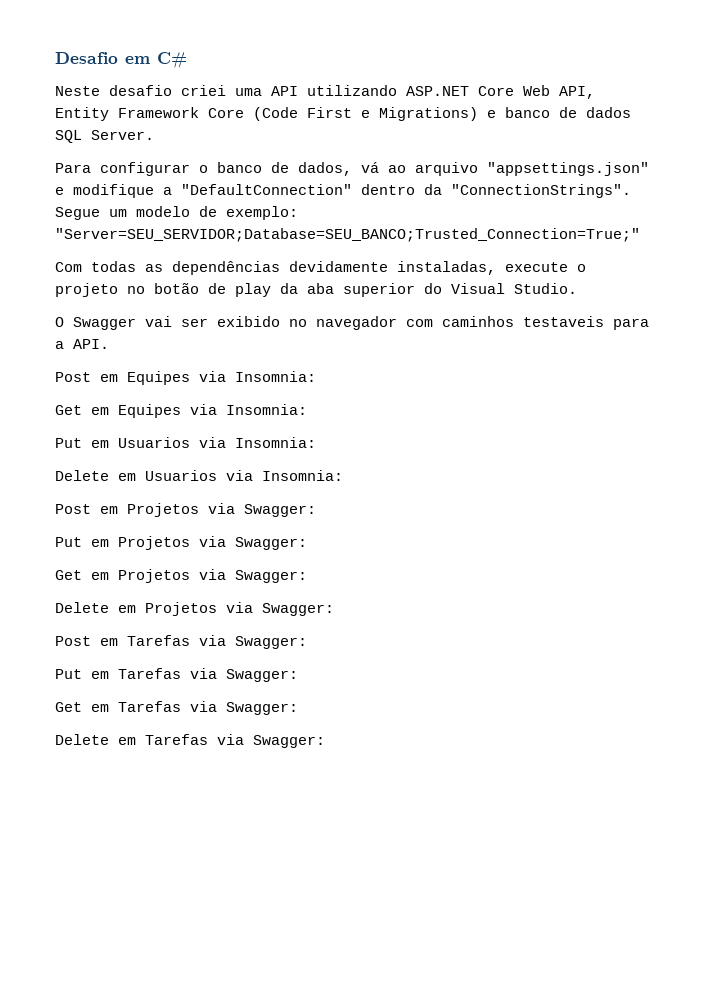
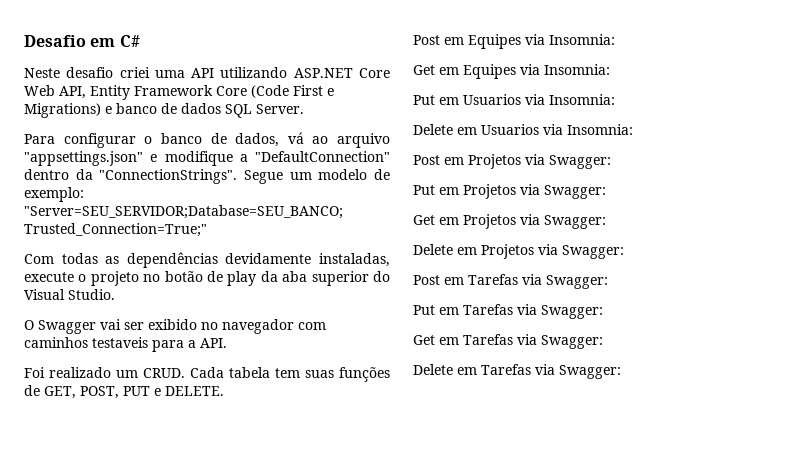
+ Foi realizado um CRUD. Cada tabela tem suas funções de GET, POST, PUT e DELETE.

